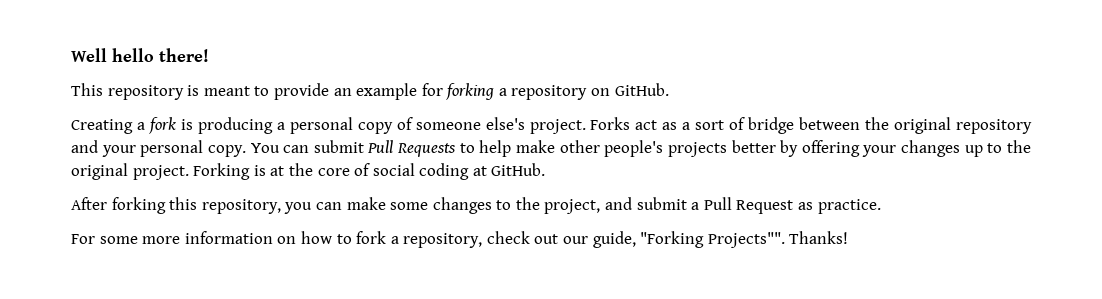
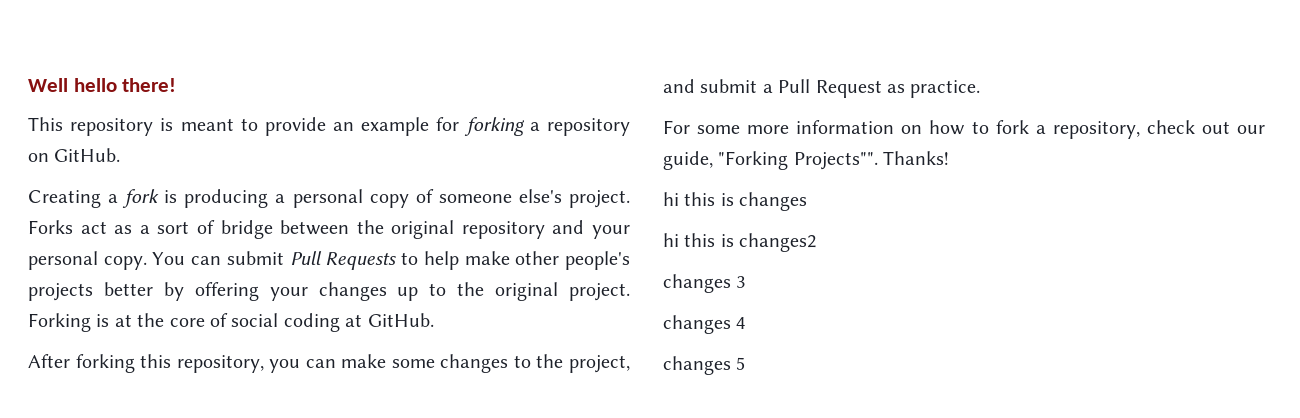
+ hi this is changes
+ hi this is changes2
+ changes 3
+ changes 4
+ changes 5

